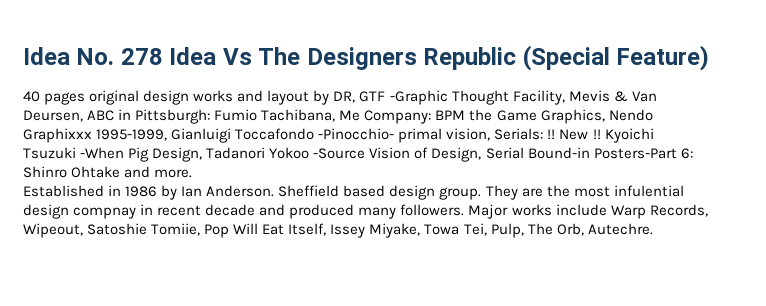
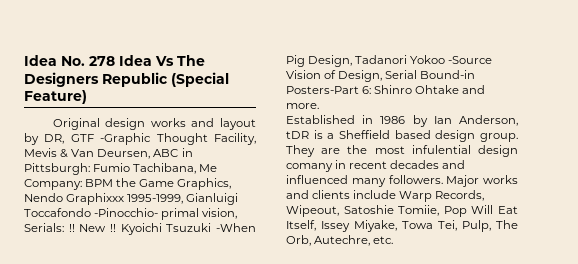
- 40 pages original design works and layout by DR, GTF -Graphic Thought Facility, Mevis & Van Deursen, ABC in Pittsburgh: Fumio Tachibana, Me Company: BPM the Game Graphics, Nendo Graphixxx 1995-1999, Gianluigi Toccafondo -Pinocchio- primal vision, Serials: !!
+ Original design works and layout by DR, GTF -Graphic Thought Facility, Mevis & Van Deursen, ABC in Pittsburgh: Fumio Tachibana, Me Company: BPM the Game Graphics, Nendo Graphixxx 1995-1999, Gianluigi Toccafondo -Pinocchio- primal vision, Serials: !!
- Established in 1986 by Ian Anderson. Sheffield based design group.
+ Established in 1986 by Ian Anderson, tDR is a Sheffield based design group.
- They are the most infulential design compnay in recent decade and produced many followers.
+ They are the most infulential design comany in recent decades and influenced many followers.
- Major works include Warp Records, Wipeout, Satoshie Tomiie, Pop Will Eat Itself, Issey Miyake, Towa Tei, Pulp, The Orb, Autechre.
+ Major works and clients include Warp Records, Wipeout, Satoshie Tomiie, Pop Will Eat Itself, Issey Miyake, Towa Tei, Pulp, The Orb, Autechre, etc.

